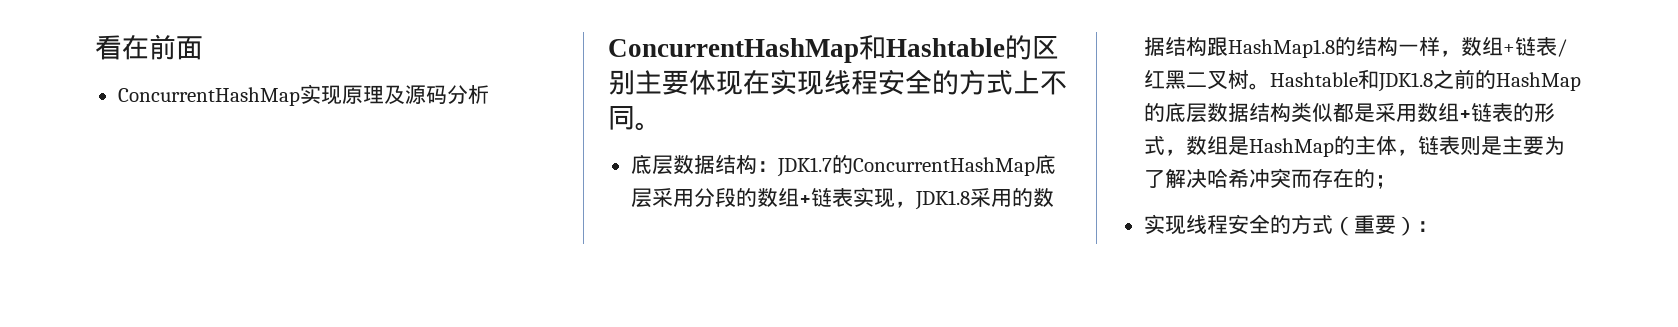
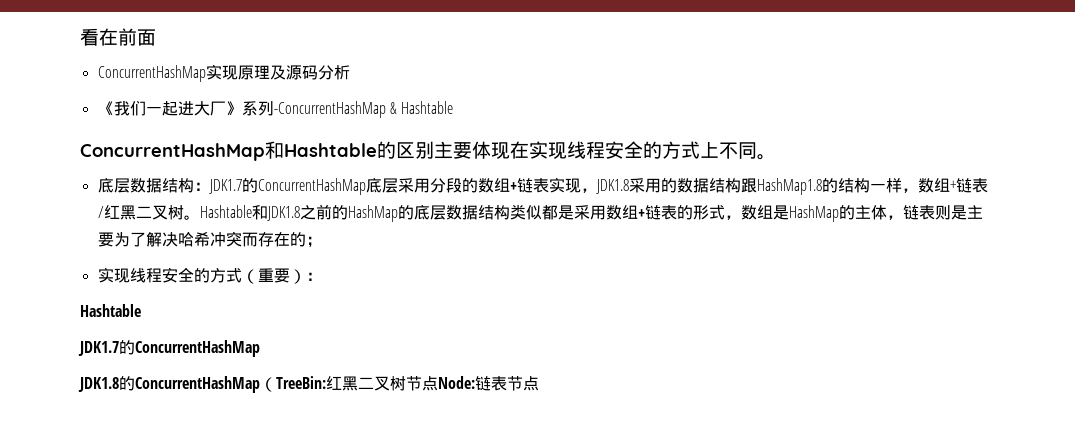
+ 《我们一起进大厂》系列-ConcurrentHashMap & Hashtable
  实现线程安全的方式（重要）：
+ Hashtable
+ JDK1.7的ConcurrentHashMap
+ JDK1.8的ConcurrentHashMap（TreeBin:红黑二叉树节点Node:链表节点

